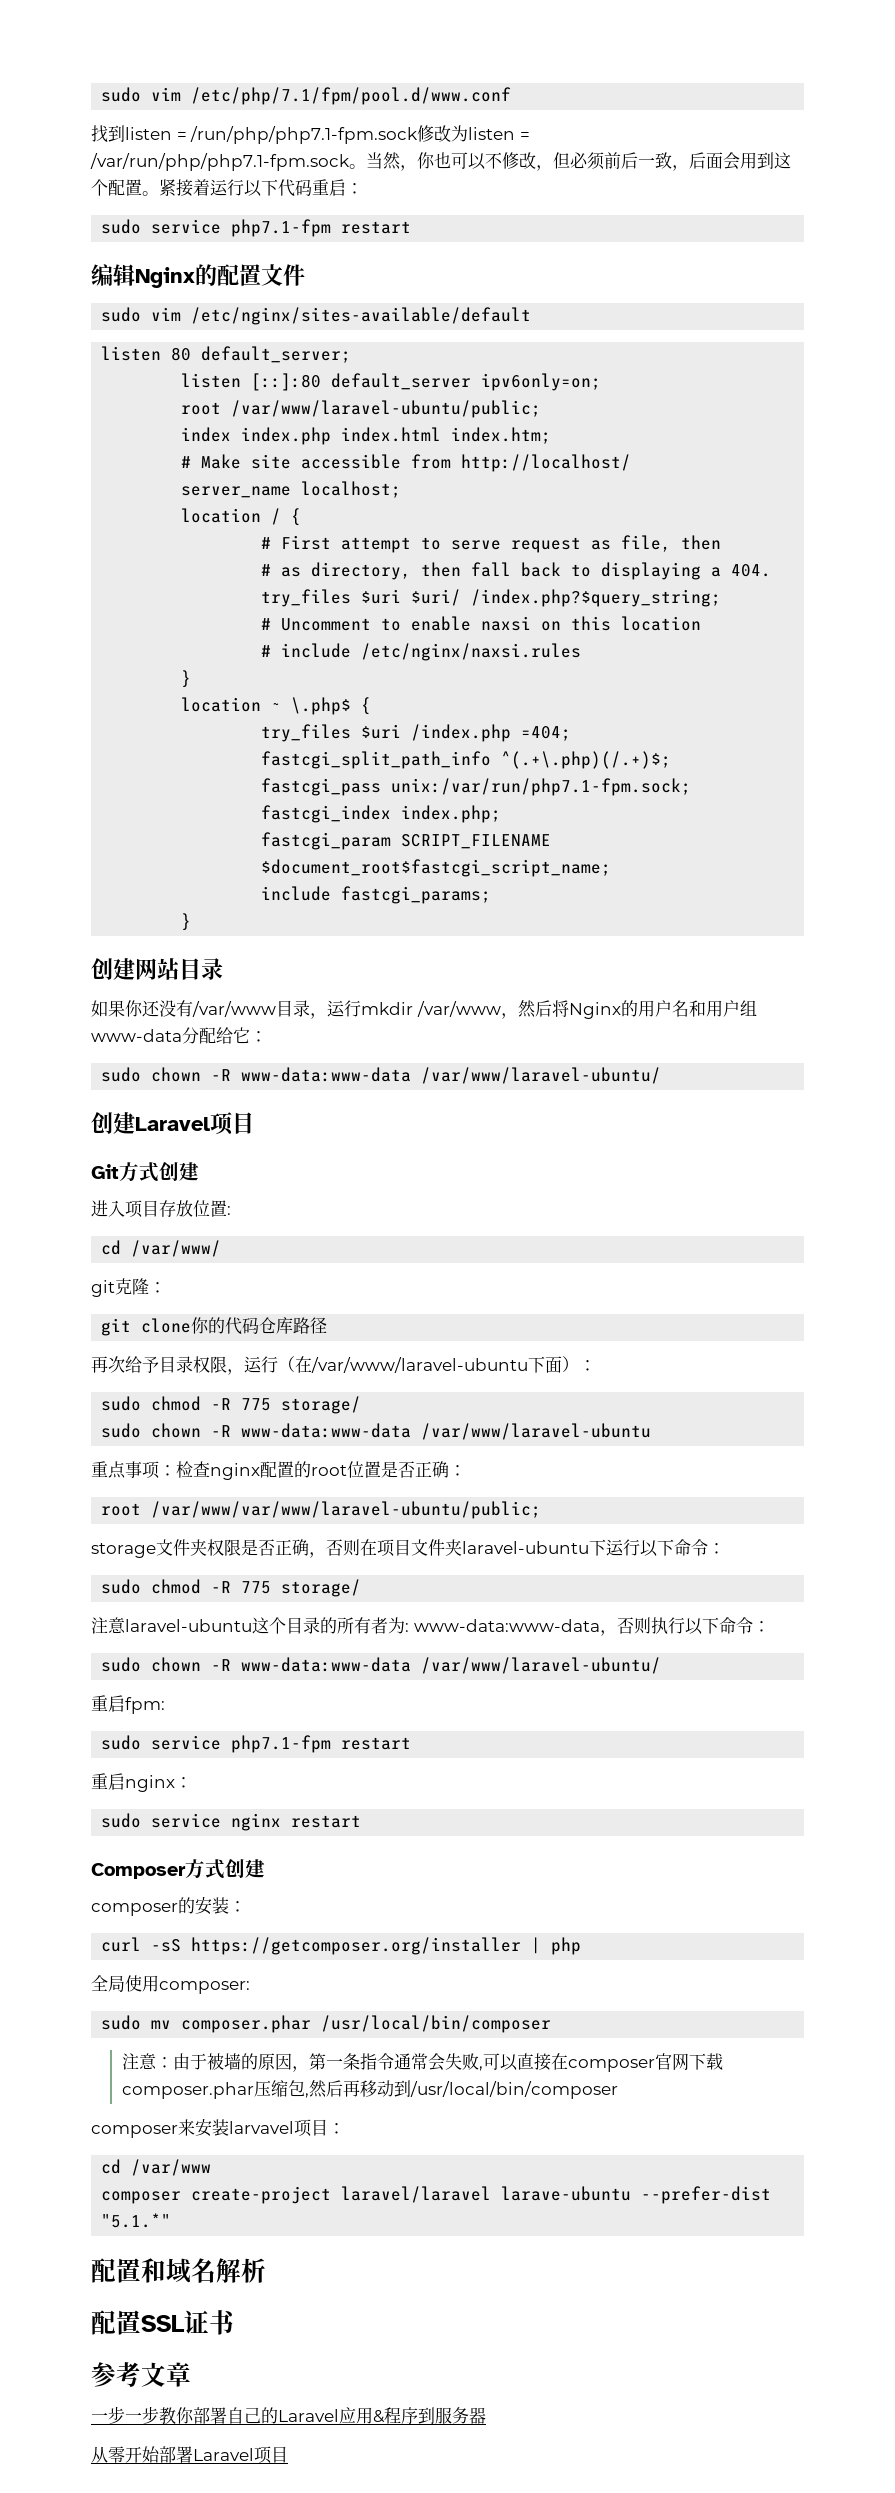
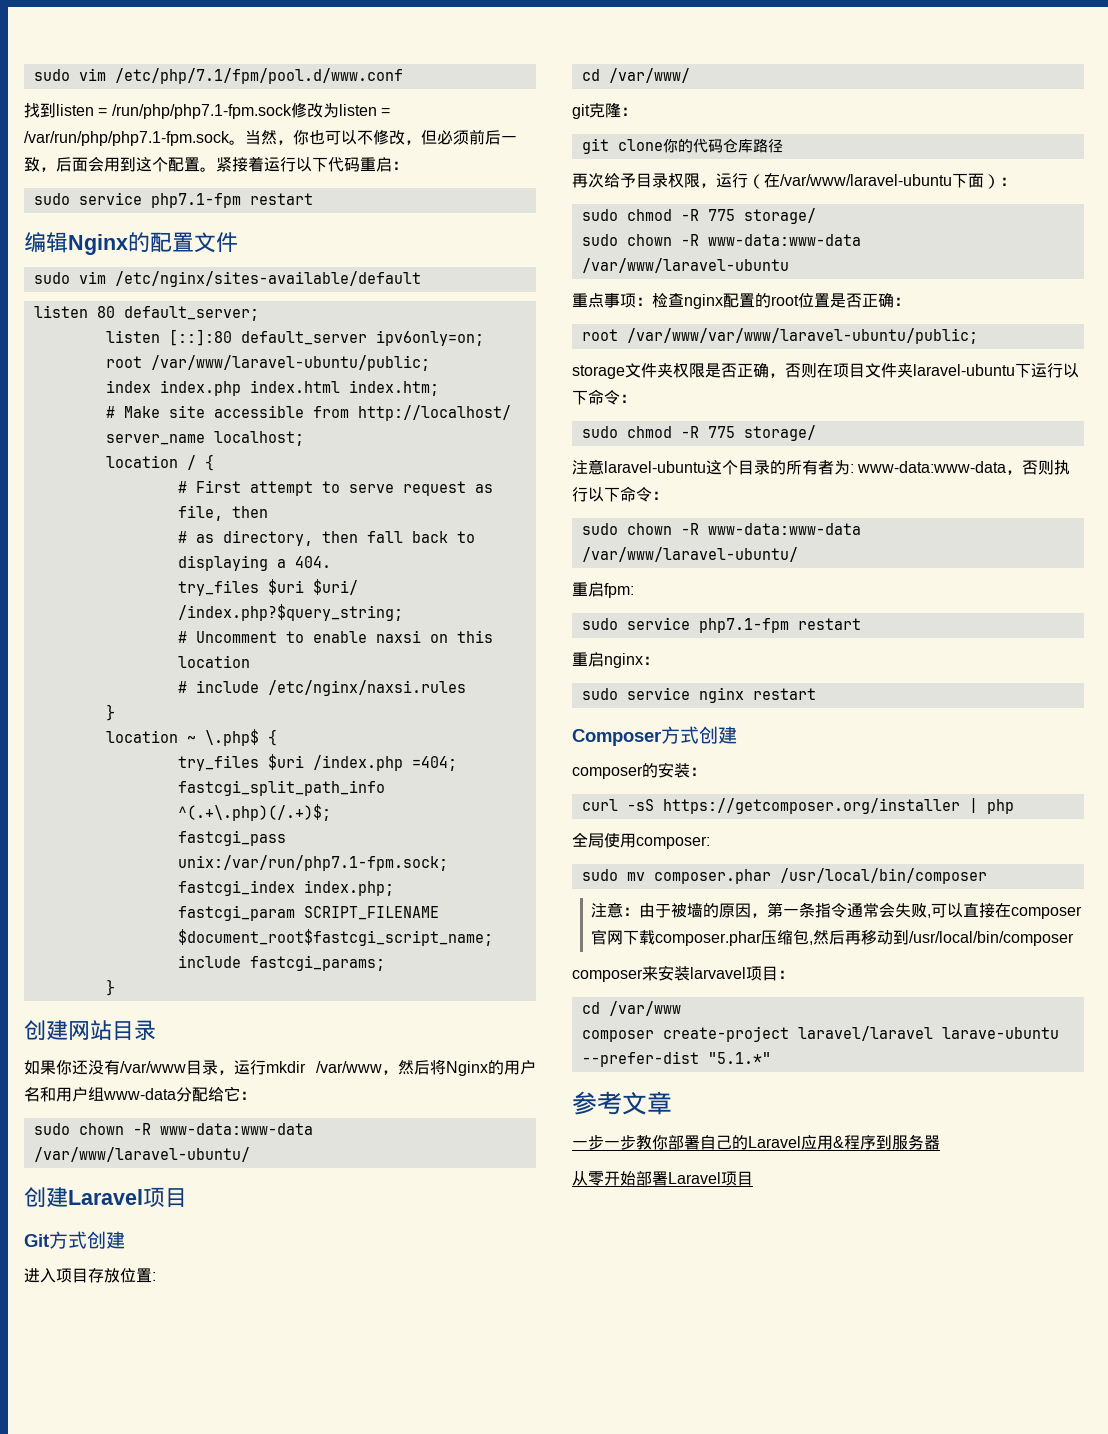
- 配置和域名解析
- 配置SSL证书

